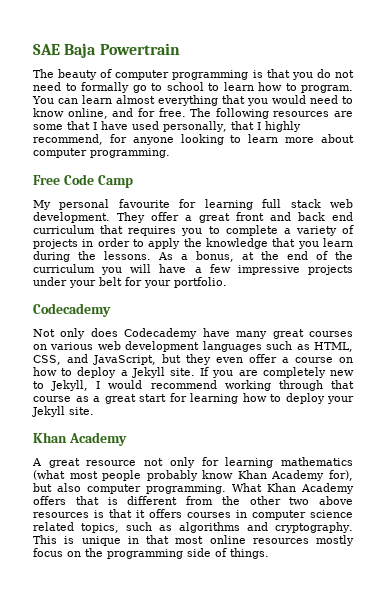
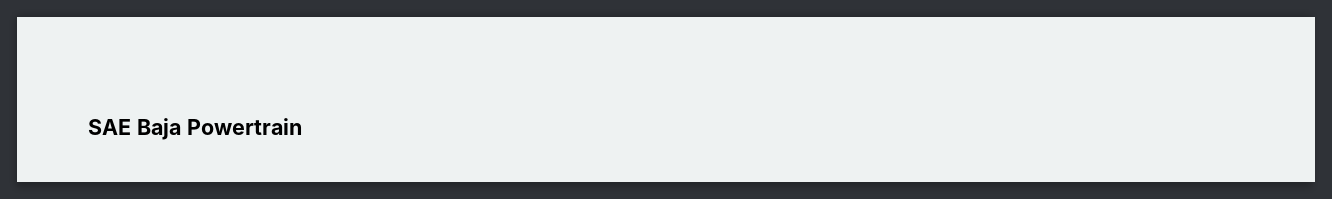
- The beauty of computer programming is that you do not need to formally go to school to learn how to program. You can learn almost everything that you would need to know online, and for free. The following resources are some that I have used personally, that I highly recommend, for anyone looking to learn more about computer programming.
- Free Code Camp
- My personal favourite for learning full stack web development. They offer a great front and back end curriculum that requires you to complete a variety of projects in order to apply the knowledge that you learn during the lessons. As a bonus, at the end of the curriculum you will have a few impressive projects under your belt for your portfolio.
- Codecademy
- Not only does Codecademy have many great courses on various web development languages such as HTML, CSS, and JavaScript, but they even offer a course on how to deploy a Jekyll site. If you are completely new to Jekyll, I would recommend working through that course as a great start for learning how to deploy your Jekyll site.
- Khan Academy
- A great resource not only for learning mathematics (what most people probably know Khan Academy for), but also computer programming. What Khan Academy offers that is different from the other two above resources is that it offers courses in computer science related topics, such as algorithms and cryptography. This is unique in that most online resources mostly focus on the programming side of things.

